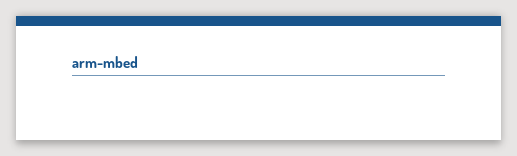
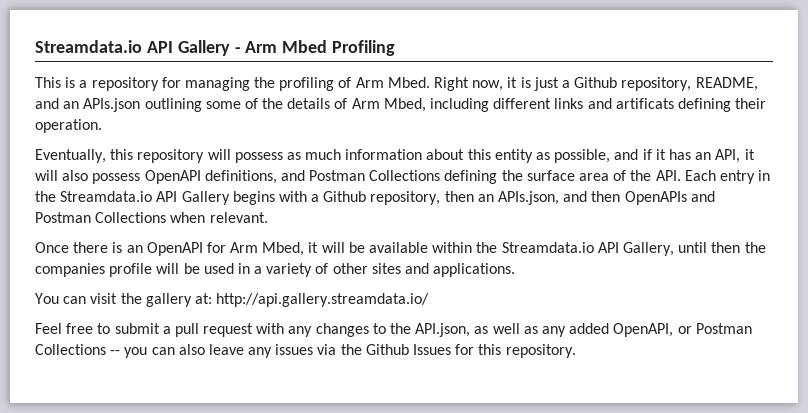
- arm-mbed
+ Streamdata.io API Gallery - Arm Mbed Profiling
+ This is a repository for managing the profiling of Arm Mbed. Right now, it is just a Github repository, README, and an APIs.json outlining some of the details of Arm Mbed, including different links and artificats defining their operation.
+ Eventually, this repository will possess as much information about this entity as possible, and if it has an API, it will also possess OpenAPI definitions, and Postman Collections defining the surface area of the API. Each entry in the Streamdata.io API Gallery begins with a Github repository, then an APIs.json, and then OpenAPIs and Postman Collections when relevant.
+ Once there is an OpenAPI for Arm Mbed, it will be available within the Streamdata.io API Gallery, until then the companies profile will be used in a variety of other sites and applications.
+ You can visit the gallery at: http://api.gallery.streamdata.io/
+ Feel free to submit a pull request with any changes to the API.json, as well as any added OpenAPI, or Postman Collections -- you can also leave any issues via the Github Issues for this repository.

